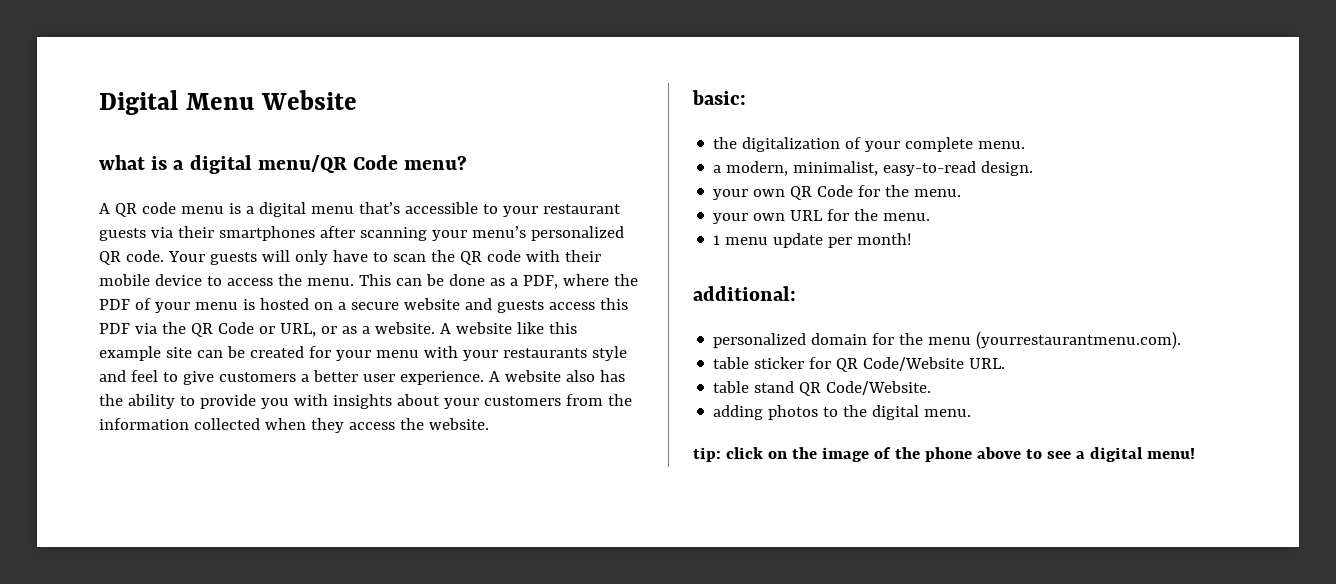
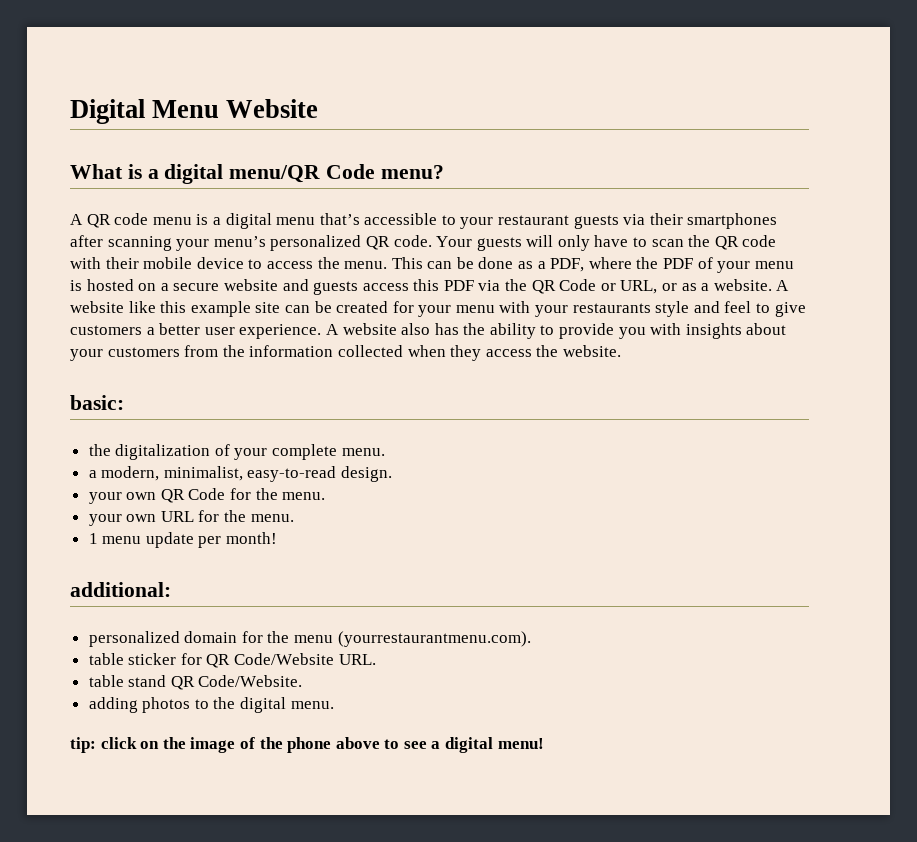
- what is a digital menu/QR Code menu?
+ What is a digital menu/QR Code menu?

